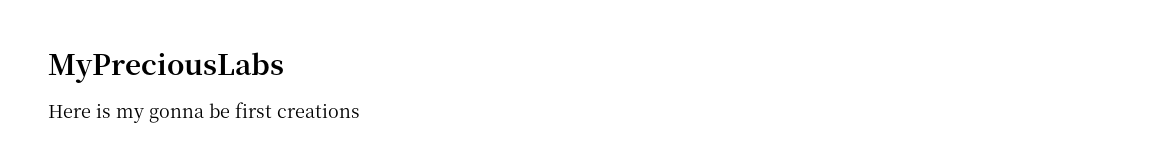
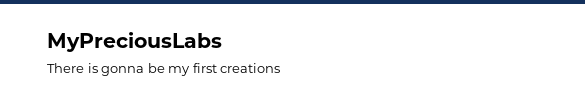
- Here is my gonna be first creations
+ There is gonna be my first creations

